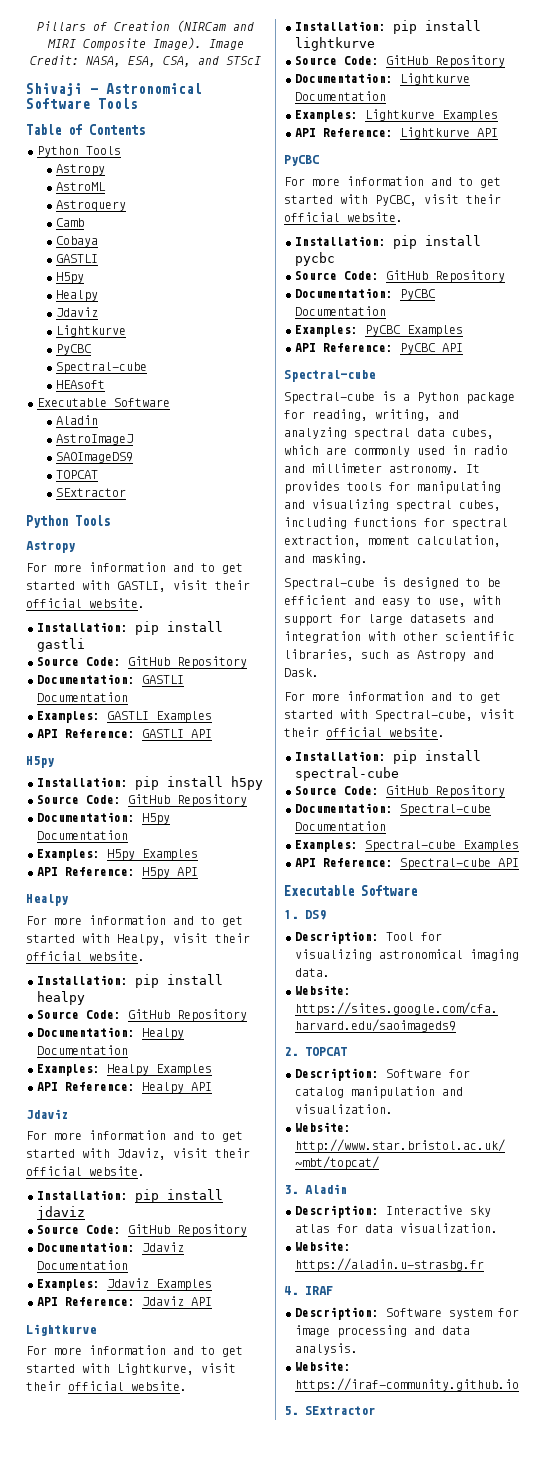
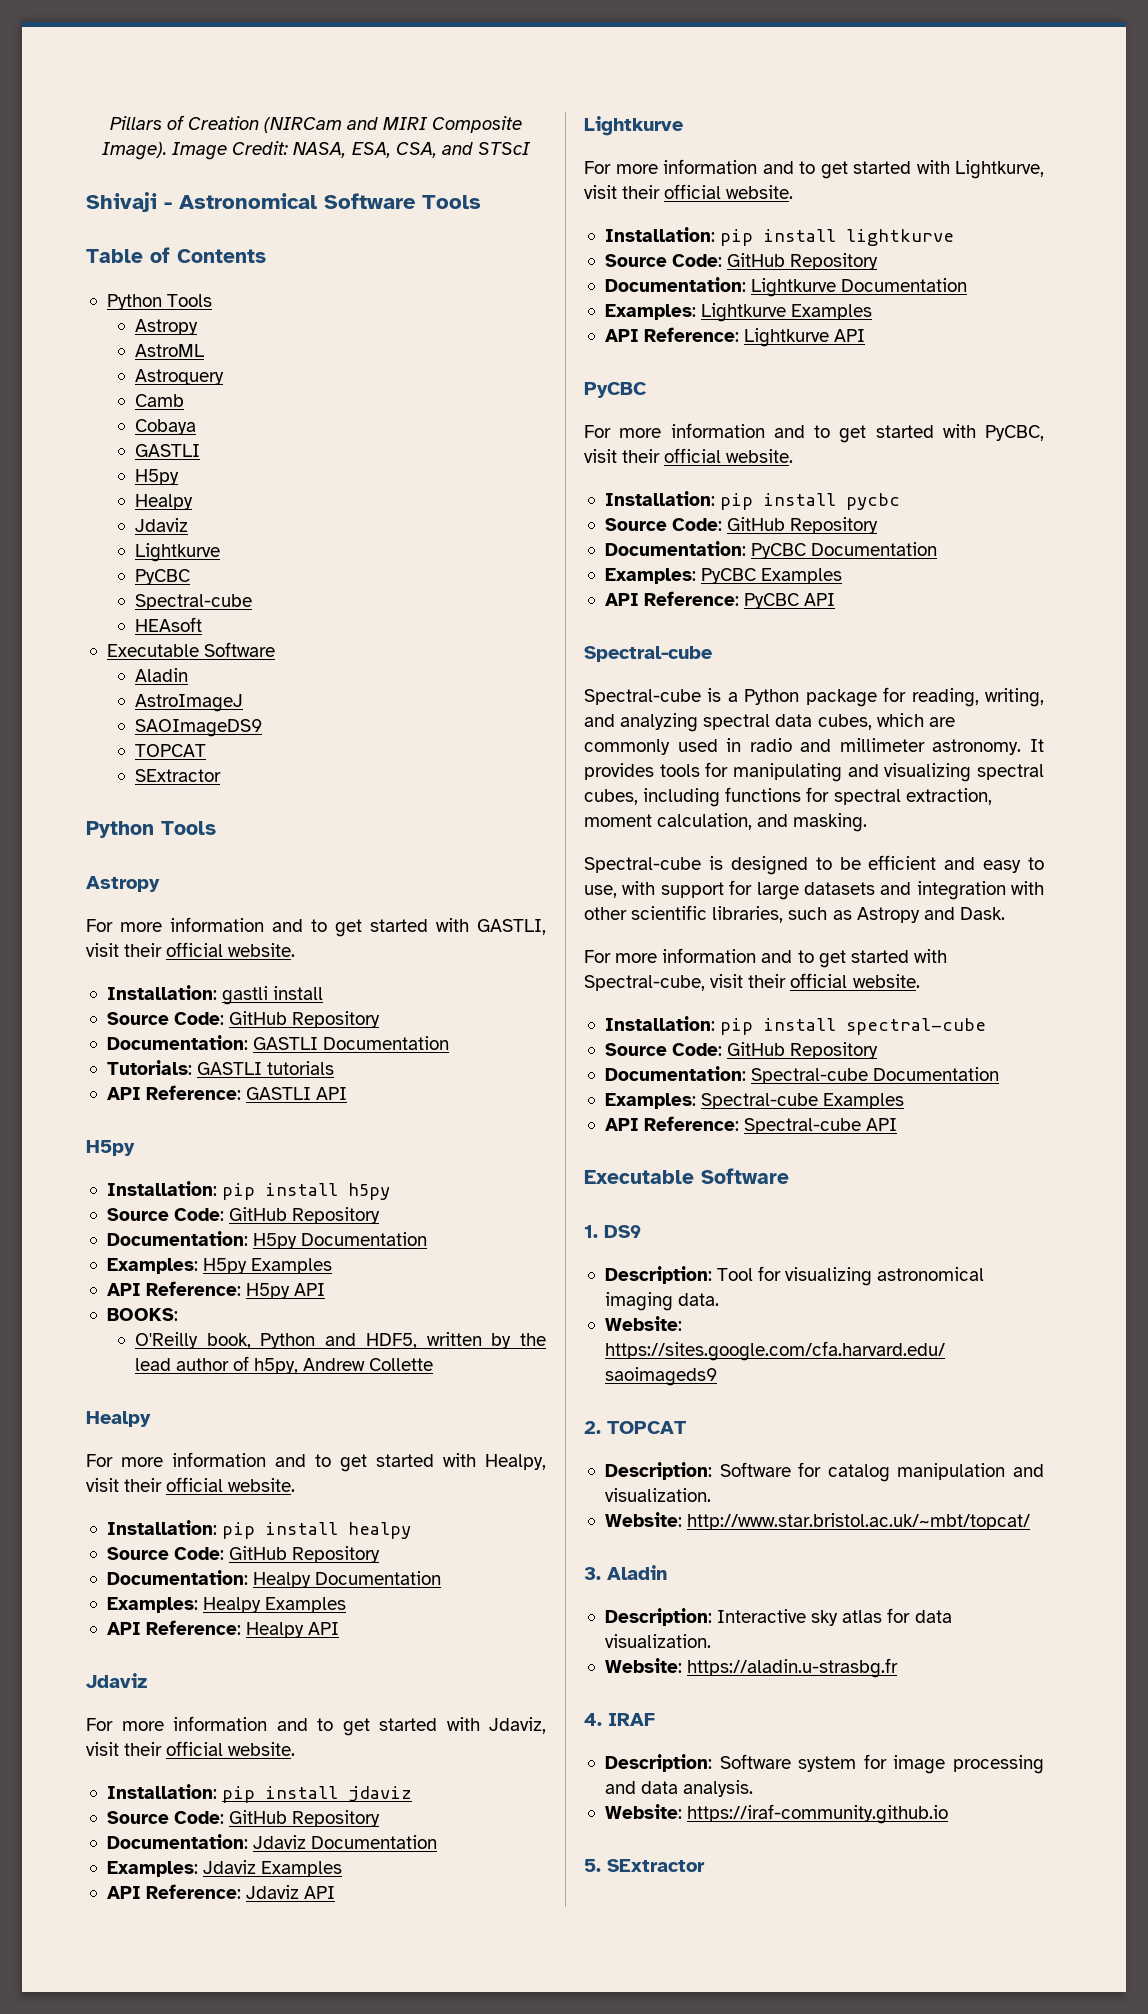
- Installation: pip install gastli
+ Installation: gastli install
- Examples: GASTLI Examples
+ Tutorials: GASTLI tutorials
+ BOOKS:
+ O'Reilly book, Python and HDF5, written by the lead author of h5py, Andrew Collette

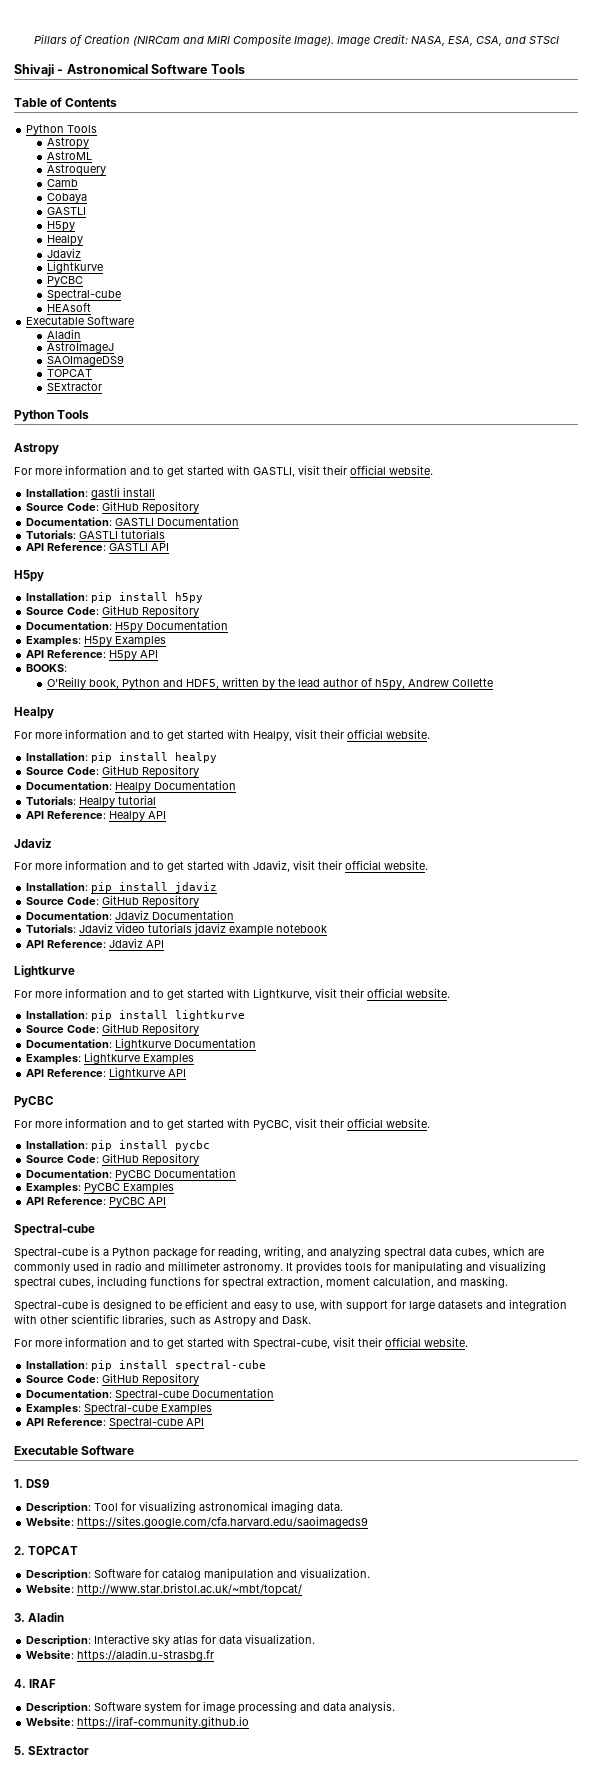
- Examples: Healpy Examples
+ Tutorials: Healpy tutorial
- Examples: Jdaviz Examples
+ Tutorials: Jdaviz video tutorials jdaviz example notebook

